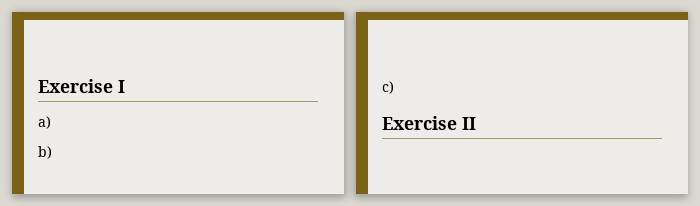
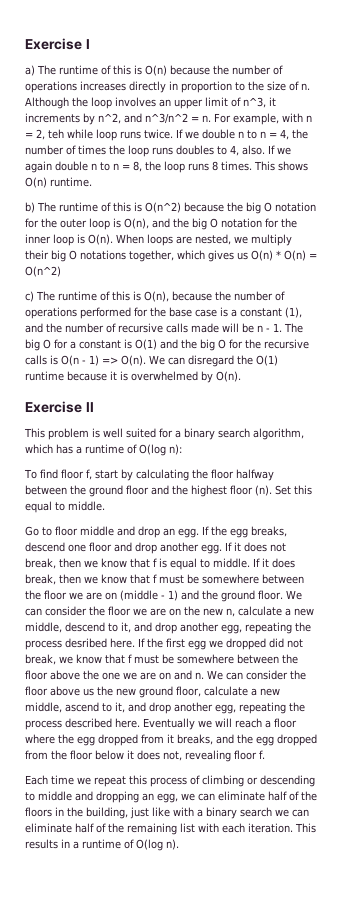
- a)
- b)
- c)
+ a) The runtime of this is O(n) because the number of operations increases directly in proportion to the size of n. Although the loop involves an upper limit of n^3, it increments by n^2, and n^3/n^2 = n. For example, with n = 2, teh while loop runs twice. If we double n to n = 4, the number of times the loop runs doubles to 4, also. If we again double n to n = 8, the loop runs 8 times. This shows O(n) runtime.
+ b) The runtime of this is O(n^2) because the big O notation for the outer loop is O(n), and the big O notation for the inner loop is O(n). When loops are nested, we multiply their big O notations together, which gives us O(n) * O(n) = O(n^2)
+ c) The runtime of this is O(n), because the number of operations performed for the base case is a constant (1), and the number of recursive calls made will be n - 1. The big O for a constant is O(1) and the big O for the recursive calls is O(n - 1) => O(n). We can disregard the O(1) runtime because it is overwhelmed by O(n).
  Exercise II
+ This problem is well suited for a binary search algorithm, which has a runtime of O(log n):
+ To find floor f, start by calculating the floor halfway between the ground floor and the highest floor (n). Set this equal to middle.
+ Go to floor middle and drop an egg. If the egg breaks, descend one floor and drop another egg. If it does not break, then we know that f is equal to middle. If it does break, then we know that f must be somewhere between the floor we are on (middle - 1) and the ground floor. We can consider the floor we are on the new n, calculate a new middle, descend to it, and drop another egg, repeating the process desribed here. If the first egg we dropped did not break, we know that f must be somewhere between the floor above the one we are on and n. We can consider the floor above us the new ground floor, calculate a new middle, ascend to it, and drop another egg, repeating the process described here. Eventually we will reach a floor where the egg dropped from it breaks, and the egg dropped from the floor below it does not, revealing floor f.
+ Each time we repeat this process of climbing or descending to middle and dropping an egg, we can eliminate half of the floors in the building, just like with a binary search we can eliminate half of the remaining list with each iteration. This results in a runtime of O(log n).

